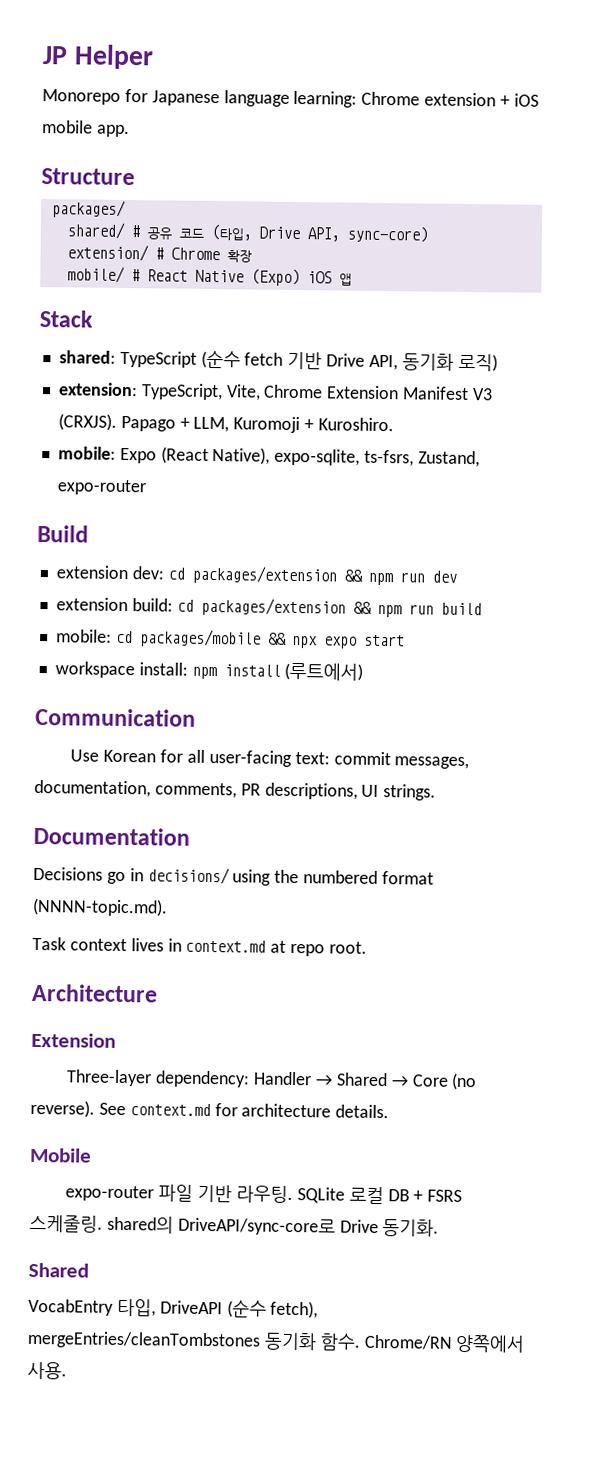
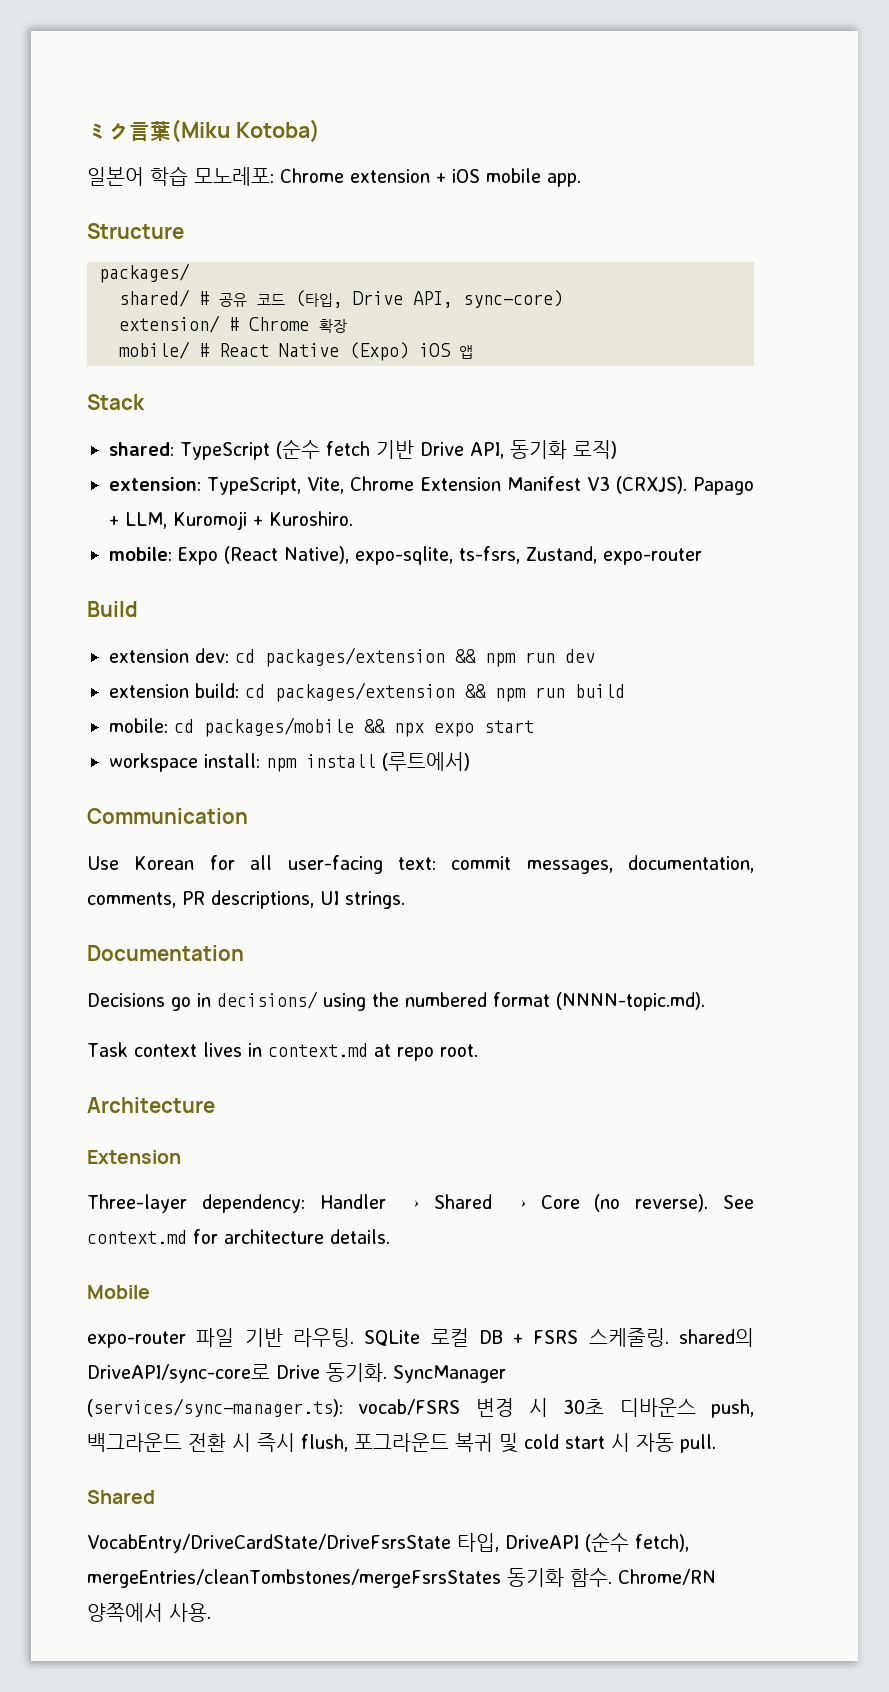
- JP Helper
- Monorepo for Japanese language learning: Chrome extension + iOS mobile app.
+ ミク言葉(Miku Kotoba)
+ 일본어 학습 모노레포: Chrome extension + iOS mobile app.
+ SyncManager (services/sync-manager.ts): vocab/FSRS 변경 시 30초 디바운스 push, 백그라운드 전환 시 즉시 flush, 포그라운드 복귀 및 cold start 시 자동 pull.
- VocabEntry 타입, DriveAPI (순수 fetch), mergeEntries/cleanTombstones 동기화 함수.
+ VocabEntry/DriveCardState/DriveFsrsState 타입, DriveAPI (순수 fetch), mergeEntries/cleanTombstones/mergeFsrsStates 동기화 함수.

